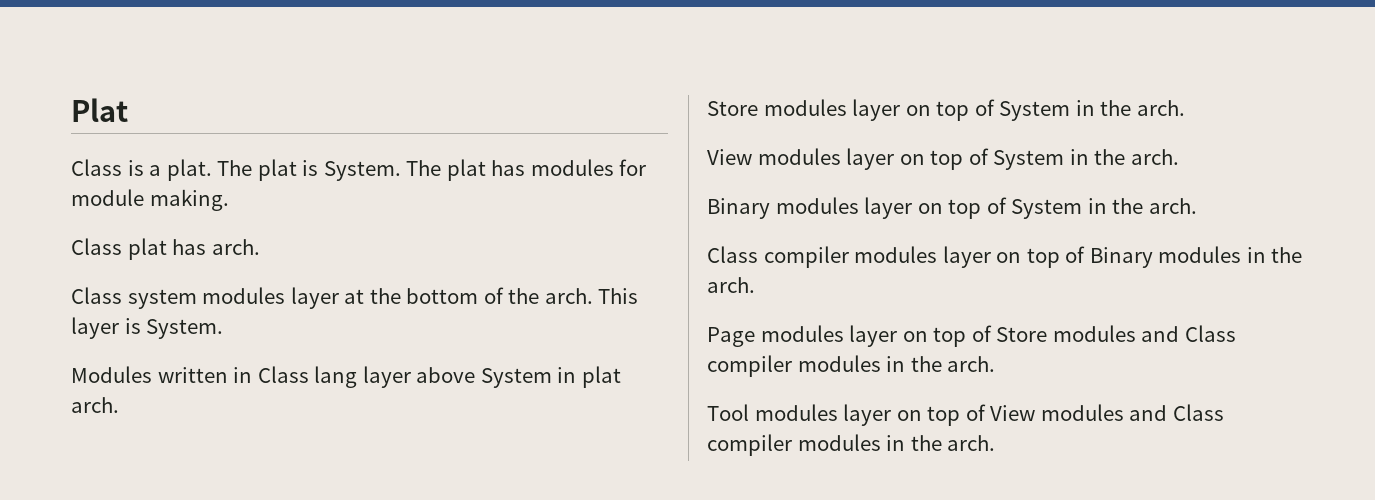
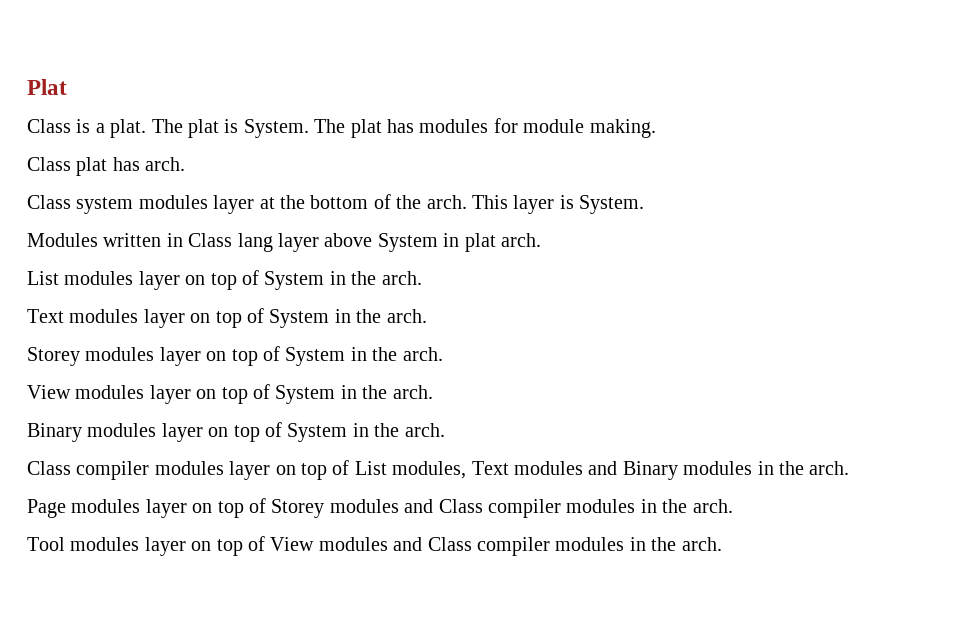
- Store modules layer on top of System in the arch.
+ List modules layer on top of System in the arch.
+ Text modules layer on top of System in the arch.
+ Storey modules layer on top of System in the arch.
- Class compiler modules layer on top of Binary modules in the arch.
+ Class compiler modules layer on top of List modules, Text modules and Binary modules in the arch.
- Page modules layer on top of Store modules and Class compiler modules in the arch.
+ Page modules layer on top of Storey modules and Class compiler modules in the arch.

